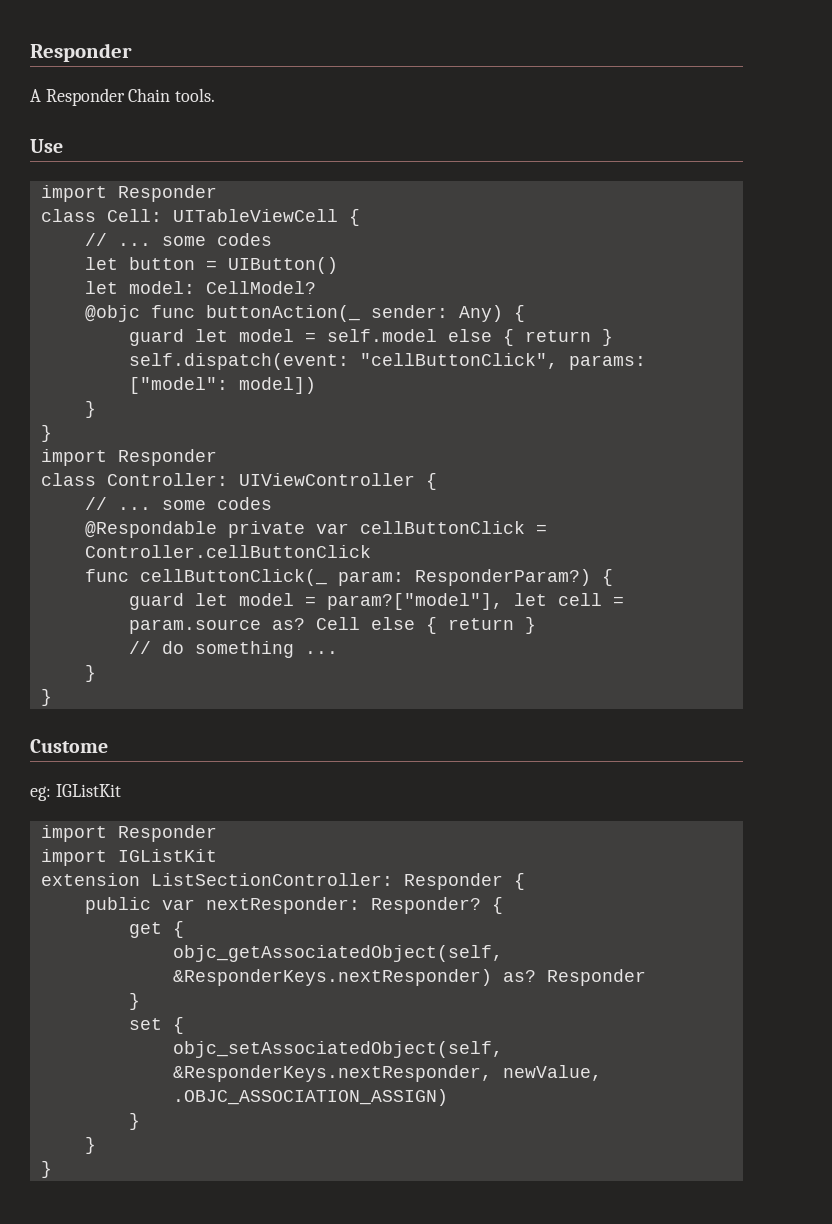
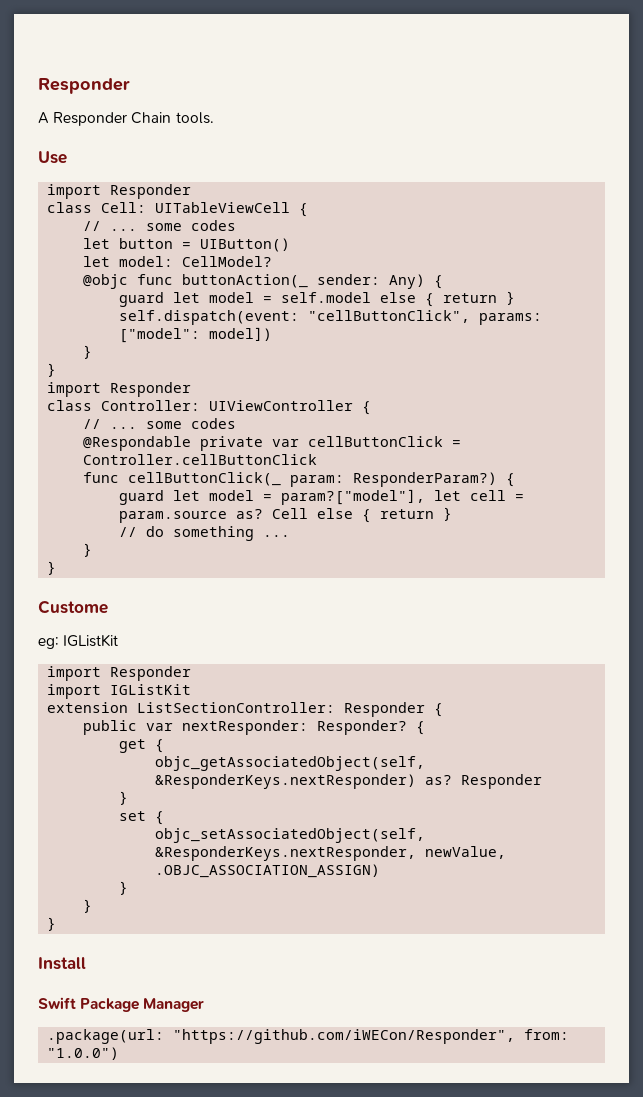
+ Install
+ Swift Package Manager
+ .package(url: "https://github.com/iWECon/Responder", from: "1.0.0")

